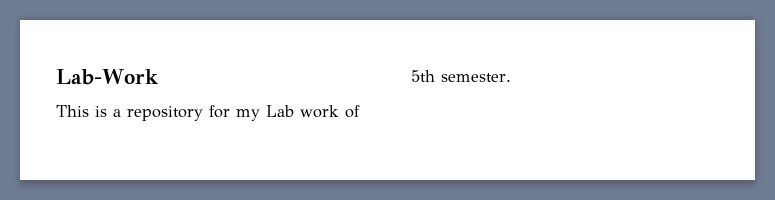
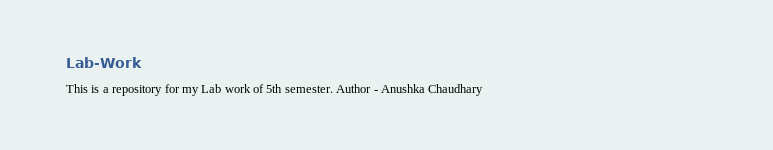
+ Author - Anushka Chaudhary

